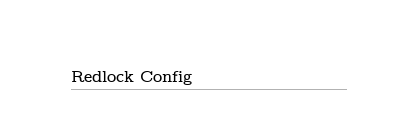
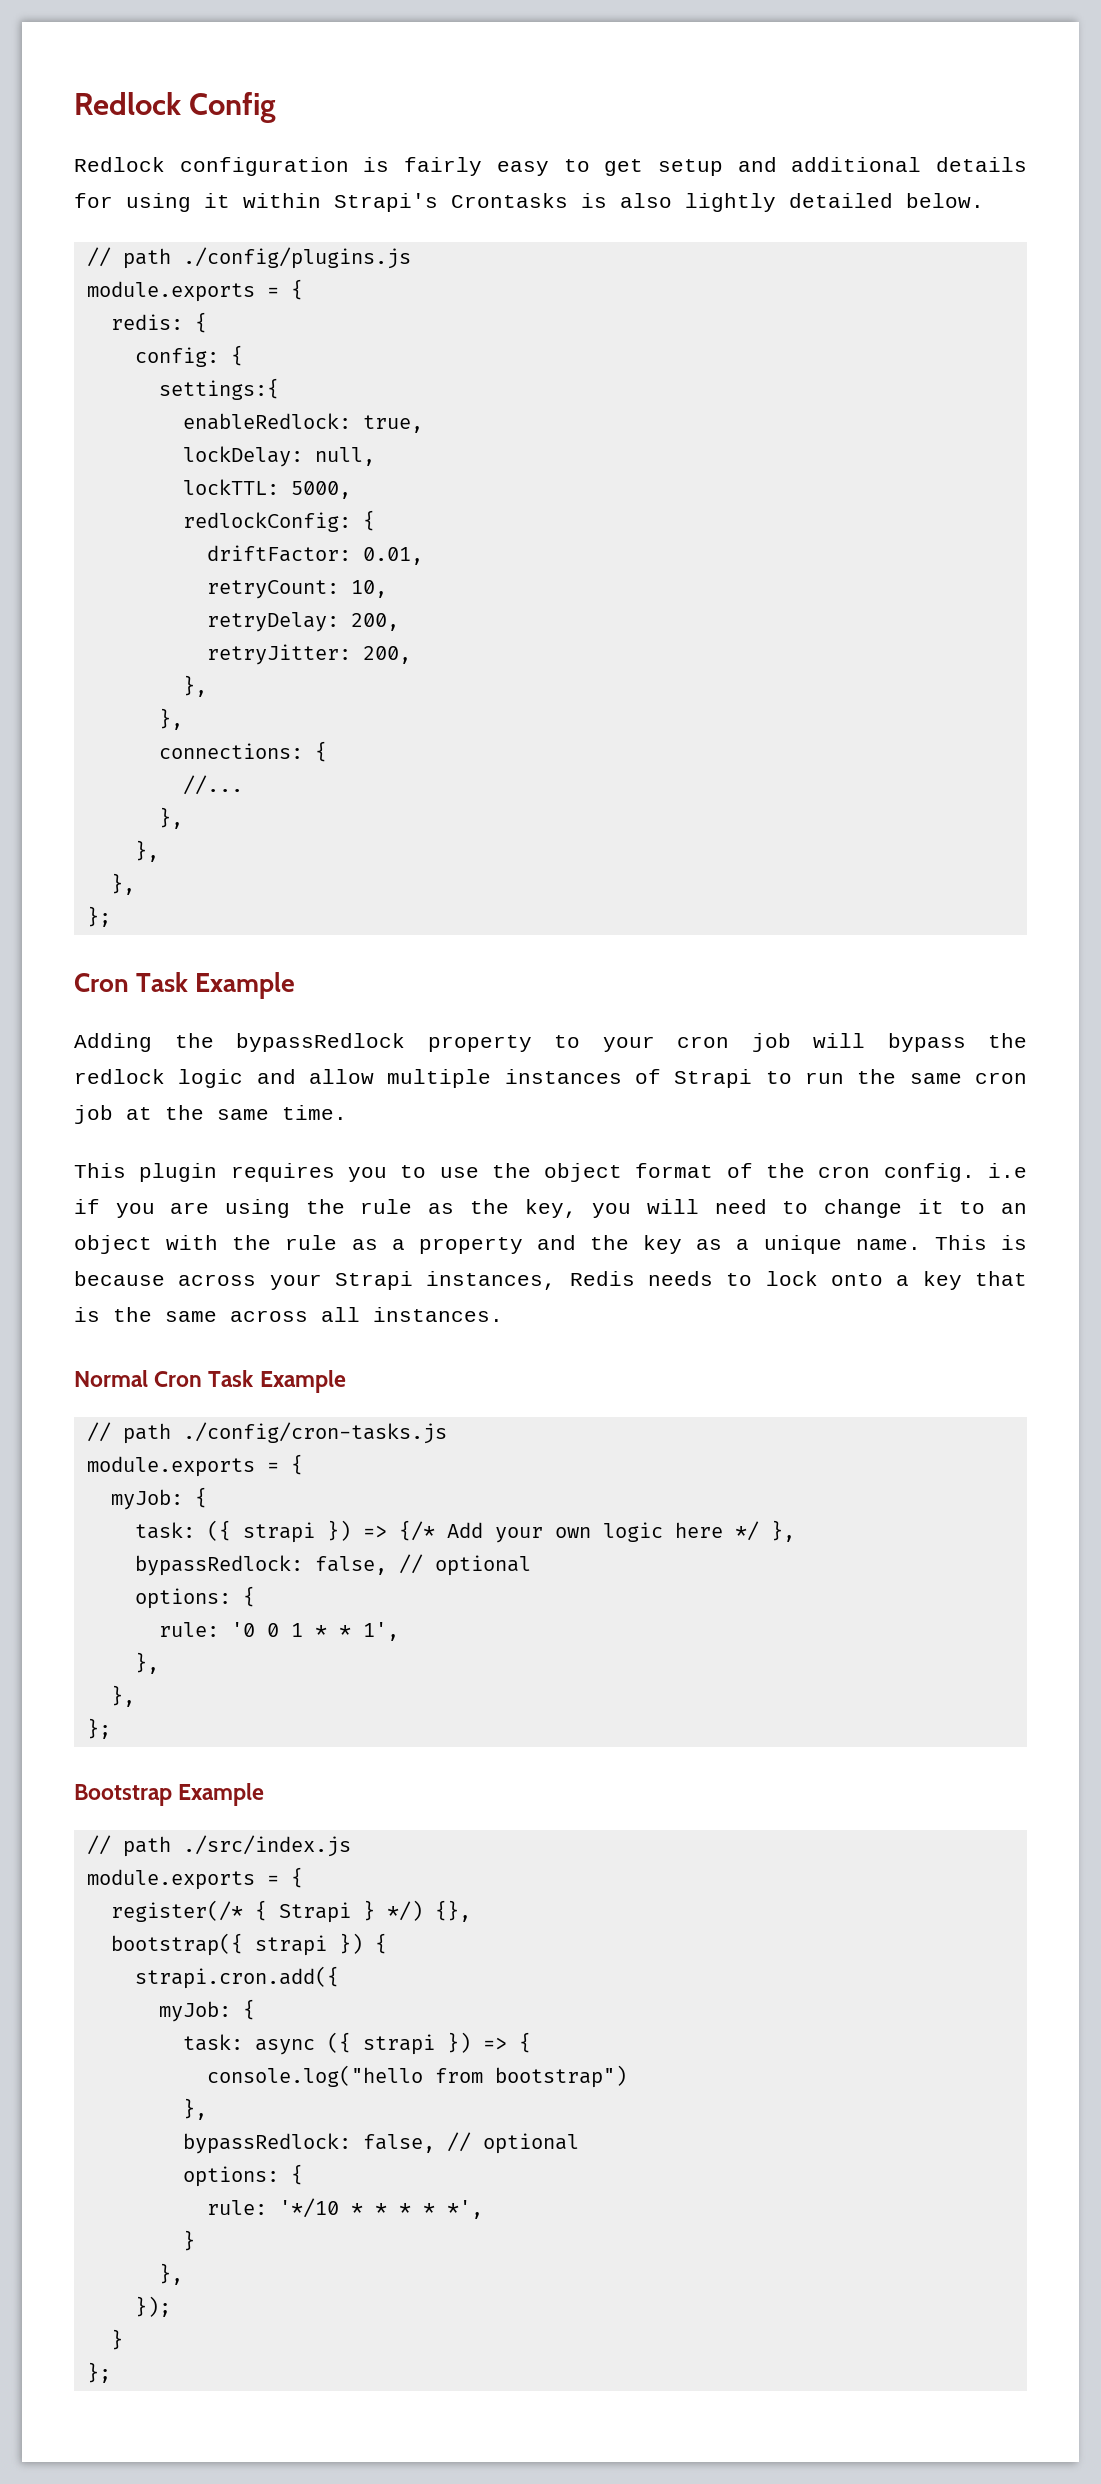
+ Redlock configuration is fairly easy to get setup and additional details for using it within Strapi's Crontasks is also lightly detailed below.
+ // path ./config/plugins.js
+ module.exports = {
+ redis: {
+ config: {
+ settings:{
+ enableRedlock: true,
+ lockDelay: null,
+ lockTTL: 5000,
+ redlockConfig: {
+ driftFactor: 0.01,
+ retryCount: 10,
+ retryDelay: 200,
+ retryJitter: 200,
+ },
+ },
+ connections: {
+ //...
+ },
+ },
+ },
+ };
+ Cron Task Example
+ Adding the bypassRedlock property to your cron job will bypass the redlock logic and allow multiple instances of Strapi to run the same cron job at the same time.
+ This plugin requires you to use the object format of the cron config. i.e if you are using the rule as the key, you will need to change it to an object with the rule as a property and the key as a unique name. This is because across your Strapi instances, Redis needs to lock onto a key that is the same across all instances.
+ Normal Cron Task Example
+ // path ./config/cron-tasks.js
+ module.exports = {
+ myJob: {
+ task: ({ strapi }) => {/* Add your own logic here */ },
+ bypassRedlock: false, // optional
+ options: {
+ rule: '0 0 1 * * 1',
+ },
+ },
+ };
+ Bootstrap Example
+ // path ./src/index.js
+ module.exports = {
+ register(/* { Strapi } */) {},
+ bootstrap({ strapi }) {
+ strapi.cron.add({
+ myJob: {
+ task: async ({ strapi }) => {
+ console.log("hello from bootstrap")
+ },
+ bypassRedlock: false, // optional
+ options: {
+ rule: '*/10 * * * * *',
+ }
+ },
+ });
+ }
+ };

